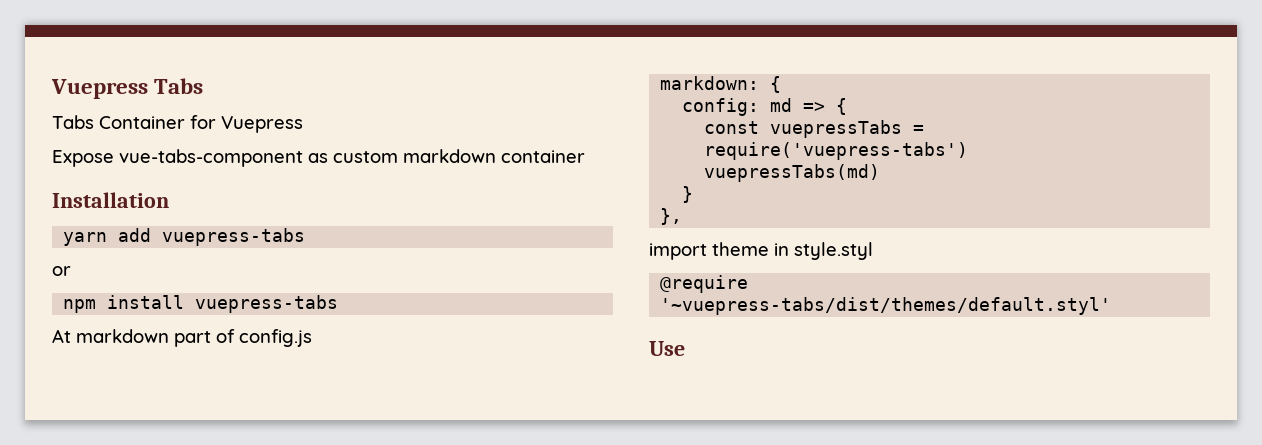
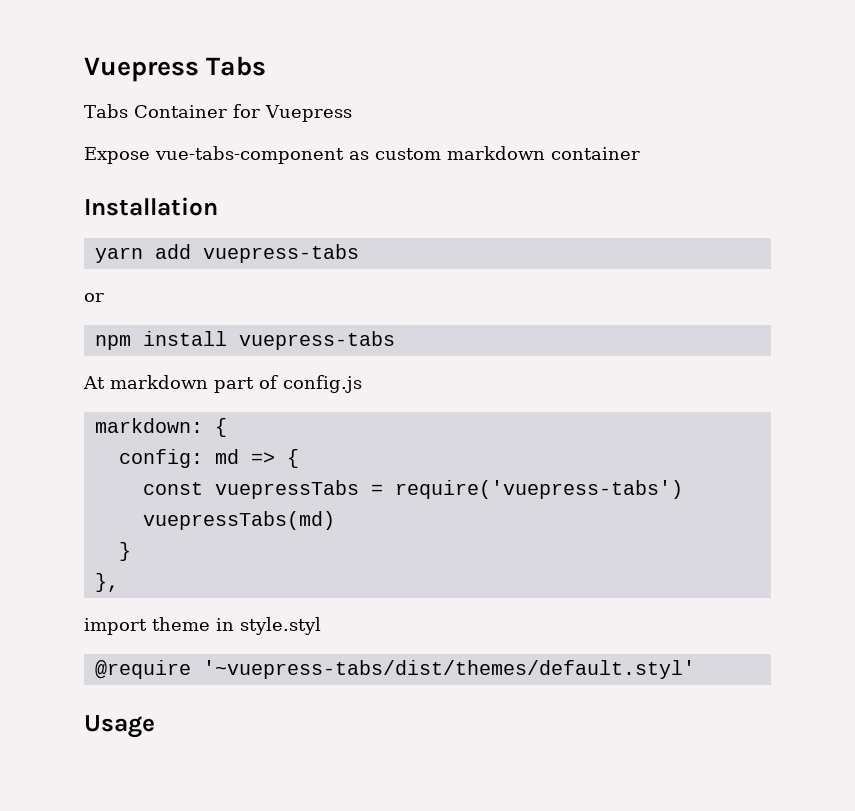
- Use
+ Usage

